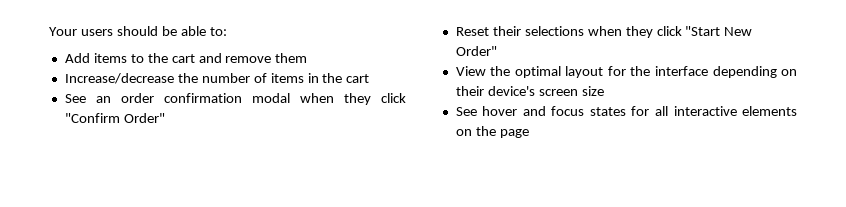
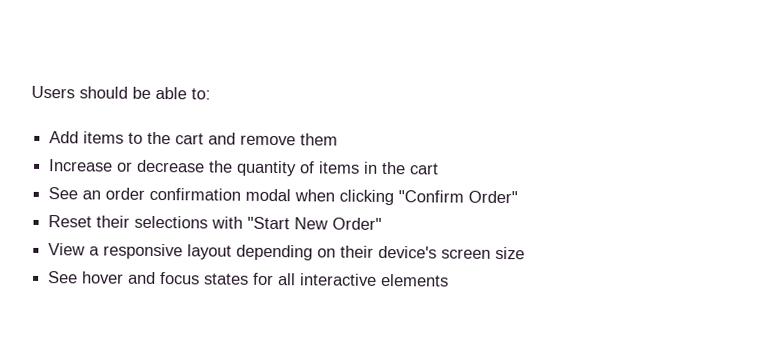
- Your users should be able to:
+ Users should be able to:
- Increase/decrease the number of items in the cart
+ Increase or decrease the quantity of items in the cart
- See an order confirmation modal when they click "Confirm Order"
+ See an order confirmation modal when clicking "Confirm Order"
- Reset their selections when they click "Start New Order"
+ Reset their selections with "Start New Order"
- View the optimal layout for the interface depending on their device's screen size
+ View a responsive layout depending on their device's screen size
- See hover and focus states for all interactive elements on the page
+ See hover and focus states for all interactive elements

